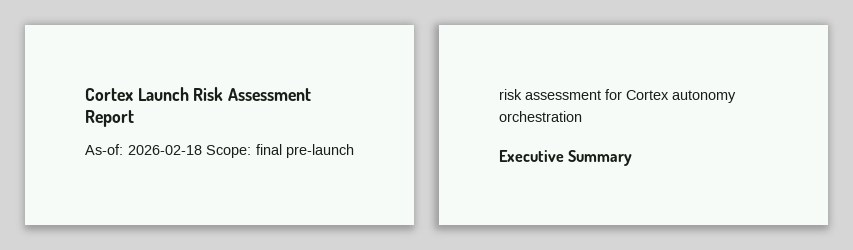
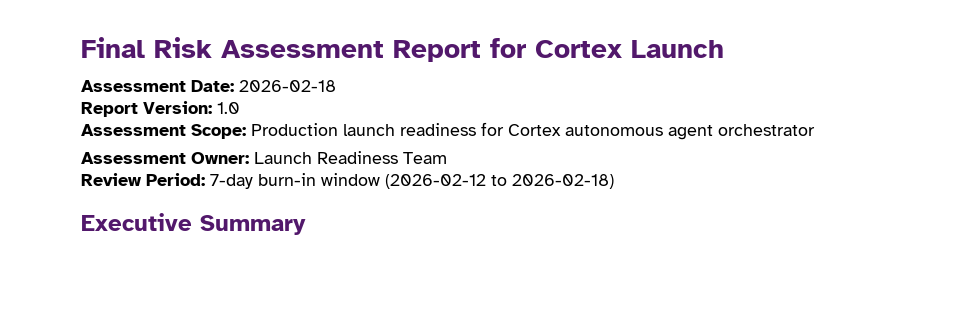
- Cortex Launch Risk Assessment Report
- As-of: 2026-02-18 Scope: final pre-launch risk assessment for Cortex autonomy orchestration
+ Final Risk Assessment Report for Cortex Launch
+ Assessment Date: 2026-02-18
+ Report Version: 1.0
+ Assessment Scope: Production launch readiness for Cortex autonomous agent orchestrator
+ Assessment Owner: Launch Readiness Team
+ Review Period: 7-day burn-in window (2026-02-12 to 2026-02-18)

